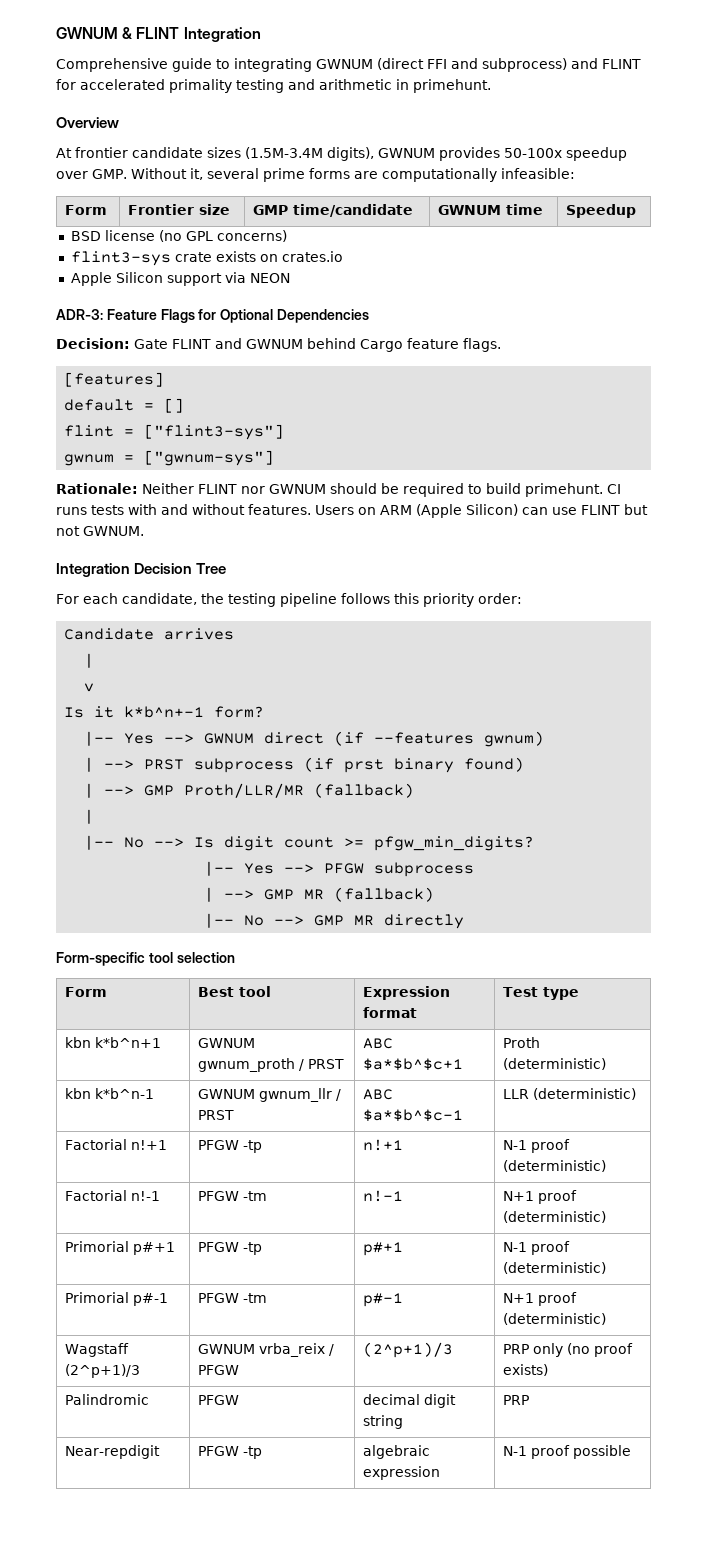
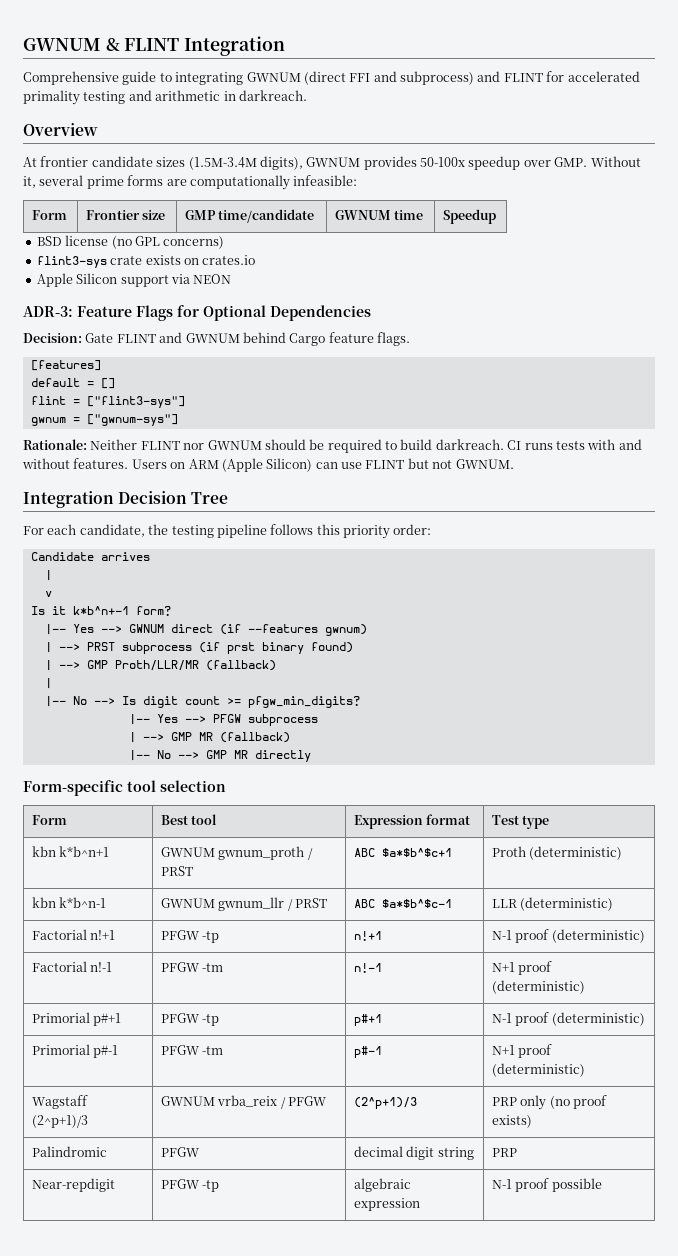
- Comprehensive guide to integrating GWNUM (direct FFI and subprocess) and FLINT for accelerated primality testing and arithmetic in primehunt.
+ Comprehensive guide to integrating GWNUM (direct FFI and subprocess) and FLINT for accelerated primality testing and arithmetic in darkreach.
- Rationale: Neither FLINT nor GWNUM should be required to build primehunt.
+ Rationale: Neither FLINT nor GWNUM should be required to build darkreach.

